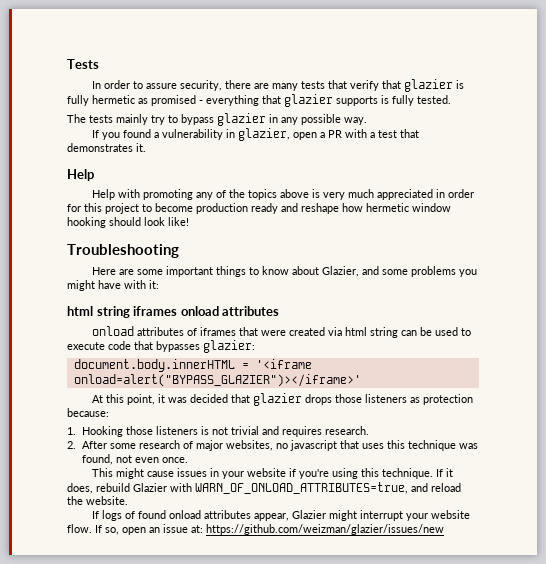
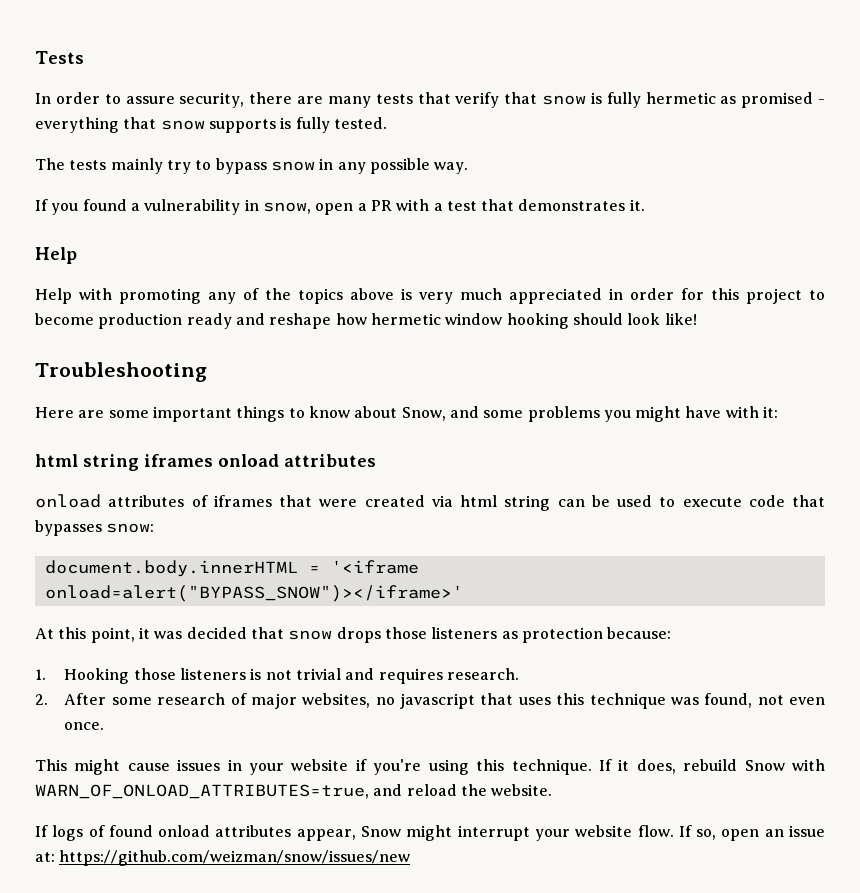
- In order to assure security, there are many tests that verify that glazier is fully hermetic as promised - everything that glazier supports is fully tested.
+ In order to assure security, there are many tests that verify that snow is fully hermetic as promised - everything that snow supports is fully tested.
- The tests mainly try to bypass glazier in any possible way.
+ The tests mainly try to bypass snow in any possible way.
- If you found a vulnerability in glazier, open a PR with a test that demonstrates it.
+ If you found a vulnerability in snow, open a PR with a test that demonstrates it.
- Here are some important things to know about Glazier, and some problems you might have with it:
+ Here are some important things to know about Snow, and some problems you might have with it:
- onload attributes of iframes that were created via html string can be used to execute code that bypasses glazier:
+ onload attributes of iframes that were created via html string can be used to execute code that bypasses snow:
- document.body.innerHTML = '<iframe onload=alert("BYPASS_GLAZIER")></iframe>'
+ document.body.innerHTML = '<iframe onload=alert("BYPASS_SNOW")></iframe>'
- At this point, it was decided that glazier drops those listeners as protection because:
+ At this point, it was decided that snow drops those listeners as protection because:
- If it does, rebuild Glazier with WARN_OF_ONLOAD_ATTRIBUTES=true, and reload the website.
+ If it does, rebuild Snow with WARN_OF_ONLOAD_ATTRIBUTES=true, and reload the website.
- If logs of found onload attributes appear, Glazier might interrupt your website flow.
+ If logs of found onload attributes appear, Snow might interrupt your website flow.
- If so, open an issue at: https://github.com/weizman/glazier/issues/new
+ If so, open an issue at: https://github.com/weizman/snow/issues/new

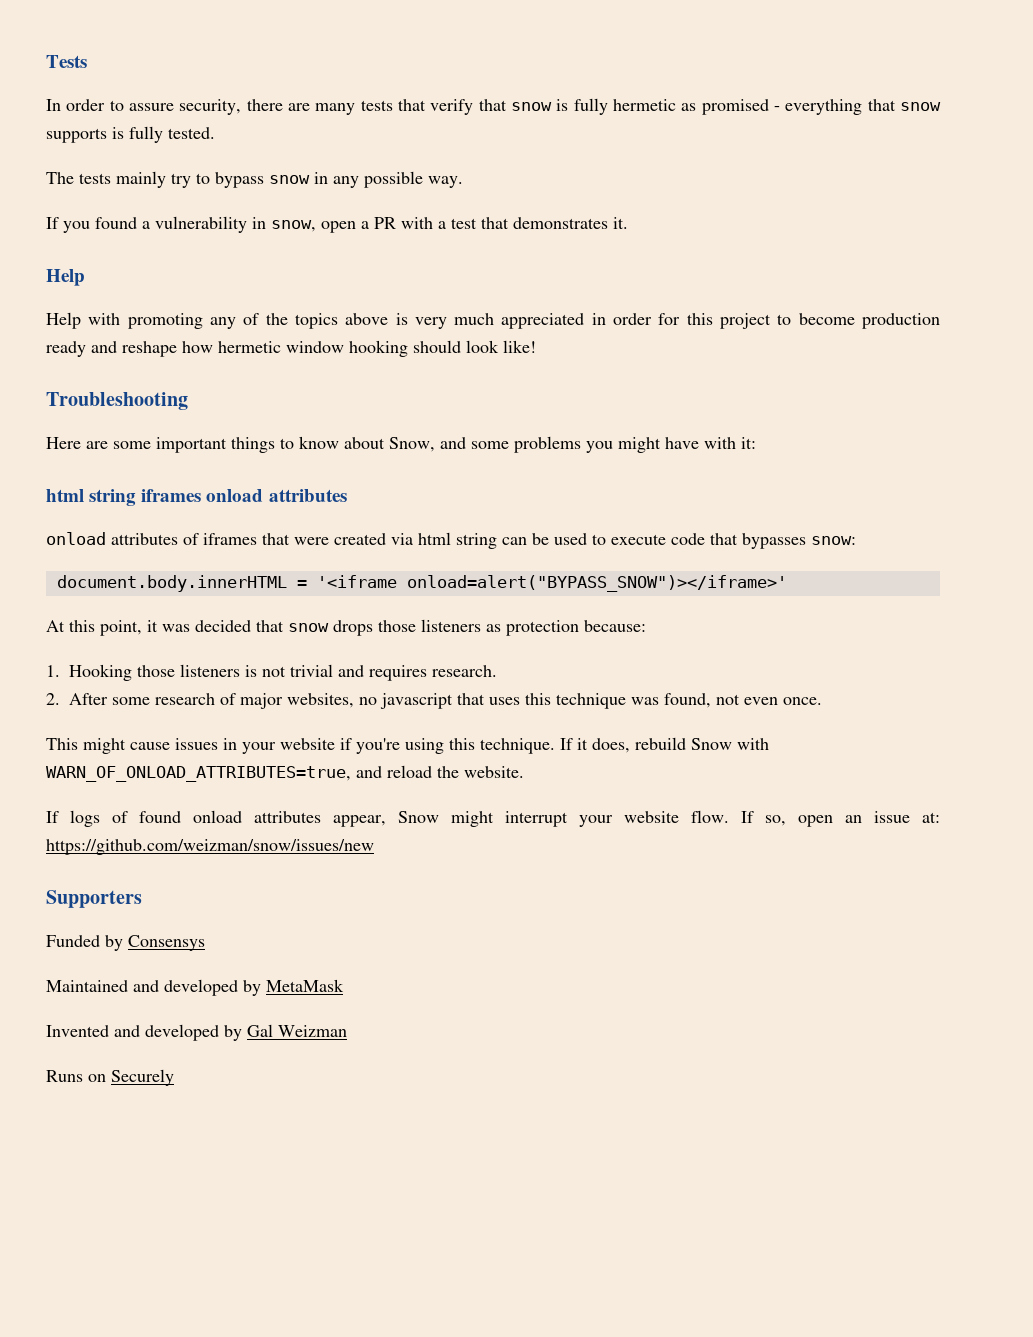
+ Supporters
+ Funded by Consensys
+ Maintained and developed by MetaMask
+ Invented and developed by Gal Weizman
+ Runs on Securely

